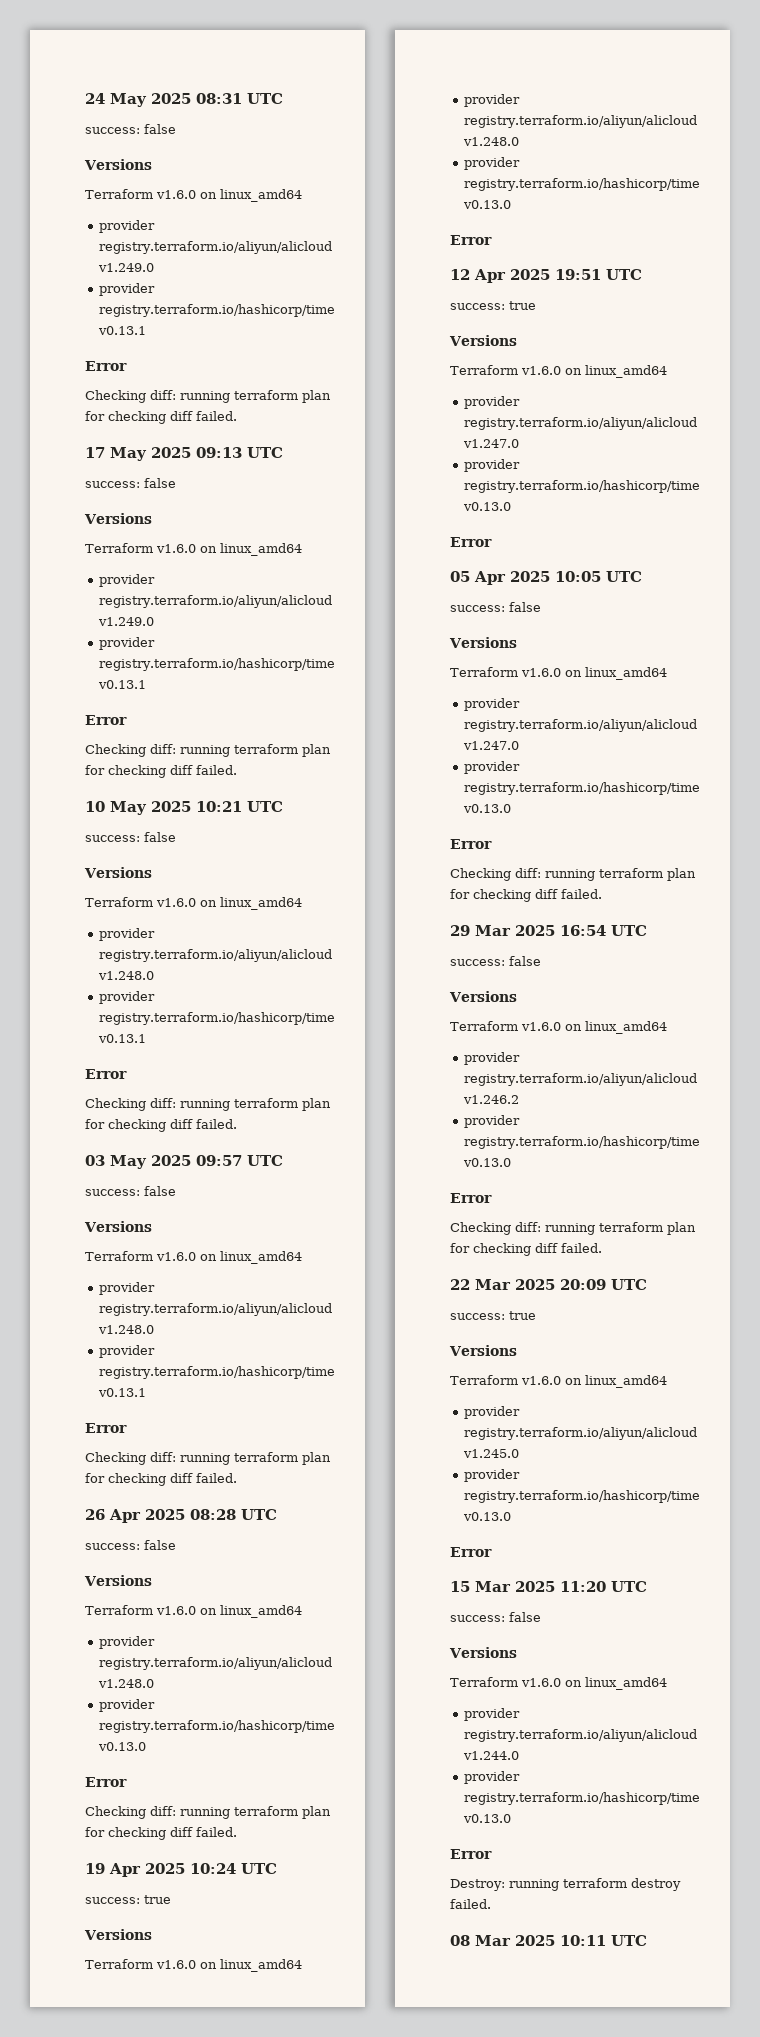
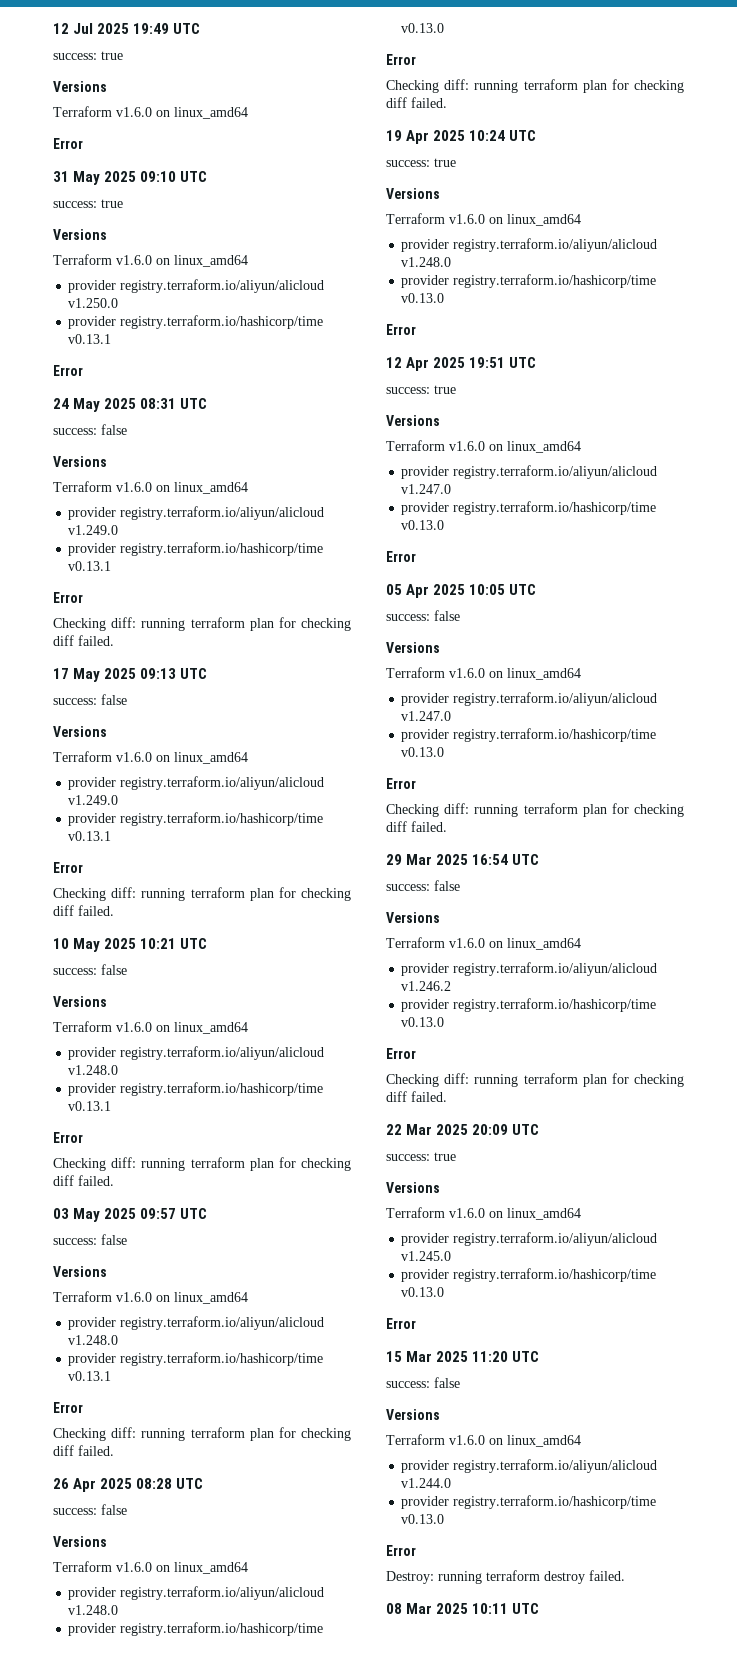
+ 12 Jul 2025 19:49 UTC
+ success: true
+ Versions
+ Terraform v1.6.0 on linux_amd64
+ Error
+ 31 May 2025 09:10 UTC
+ success: true
+ Versions
+ Terraform v1.6.0 on linux_amd64
+ provider registry.terraform.io/aliyun/alicloud v1.250.0
+ provider registry.terraform.io/hashicorp/time v0.13.1
+ Error

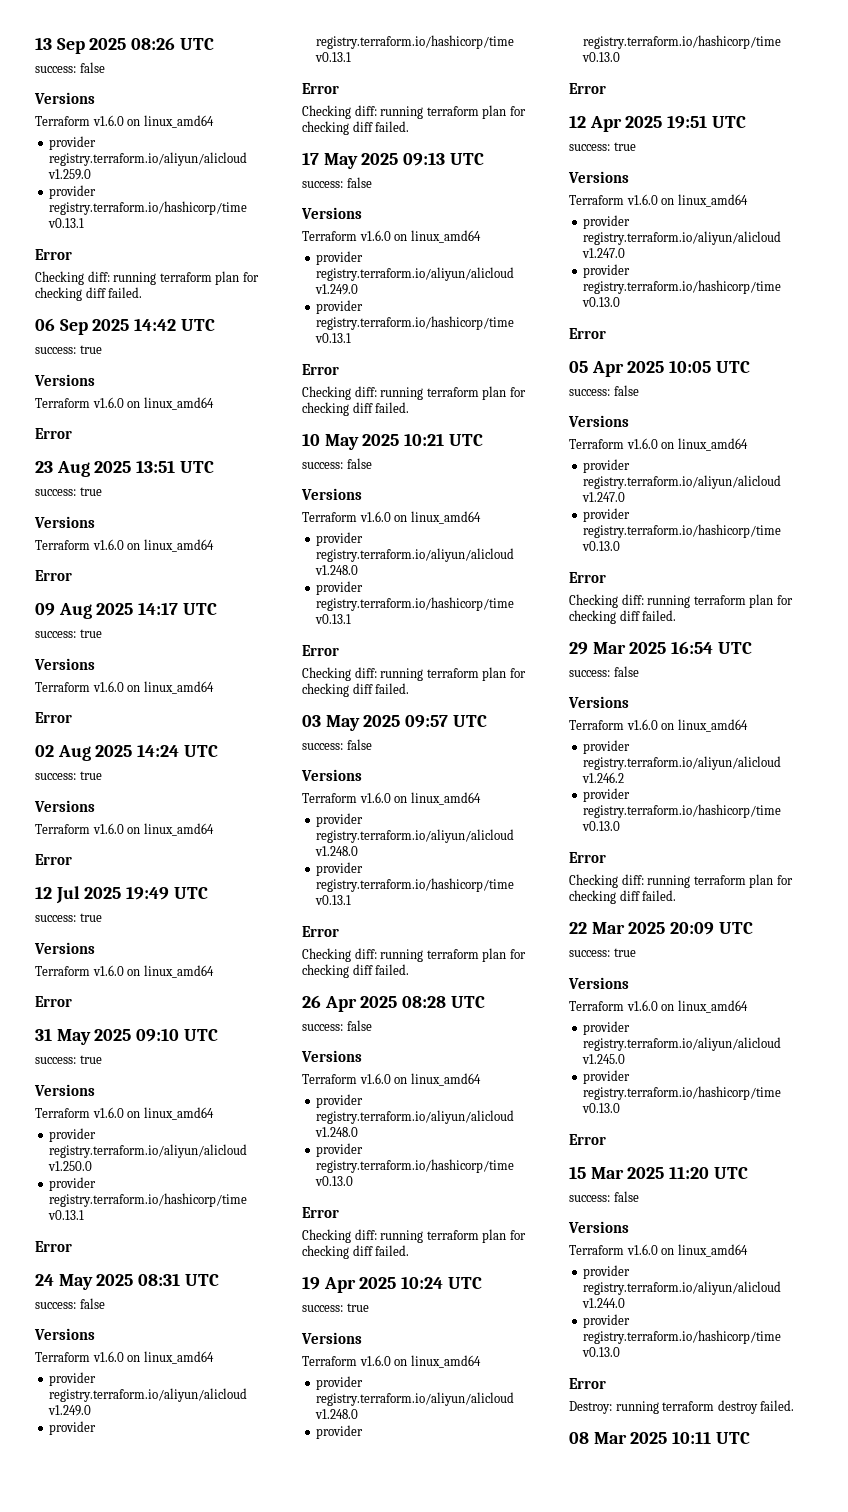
+ 13 Sep 2025 08:26 UTC
+ success: false
+ Versions
+ Terraform v1.6.0 on linux_amd64
+ provider registry.terraform.io/aliyun/alicloud v1.259.0
+ provider registry.terraform.io/hashicorp/time v0.13.1
+ Error
+ Checking diff: running terraform plan for checking diff failed.
+ 06 Sep 2025 14:42 UTC
+ success: true
+ Versions
+ Terraform v1.6.0 on linux_amd64
+ Error
+ 23 Aug 2025 13:51 UTC
+ success: true
+ Versions
+ Terraform v1.6.0 on linux_amd64
+ Error
+ 09 Aug 2025 14:17 UTC
+ success: true
+ Versions
+ Terraform v1.6.0 on linux_amd64
+ Error
+ 02 Aug 2025 14:24 UTC
+ success: true
+ Versions
+ Terraform v1.6.0 on linux_amd64
+ Error

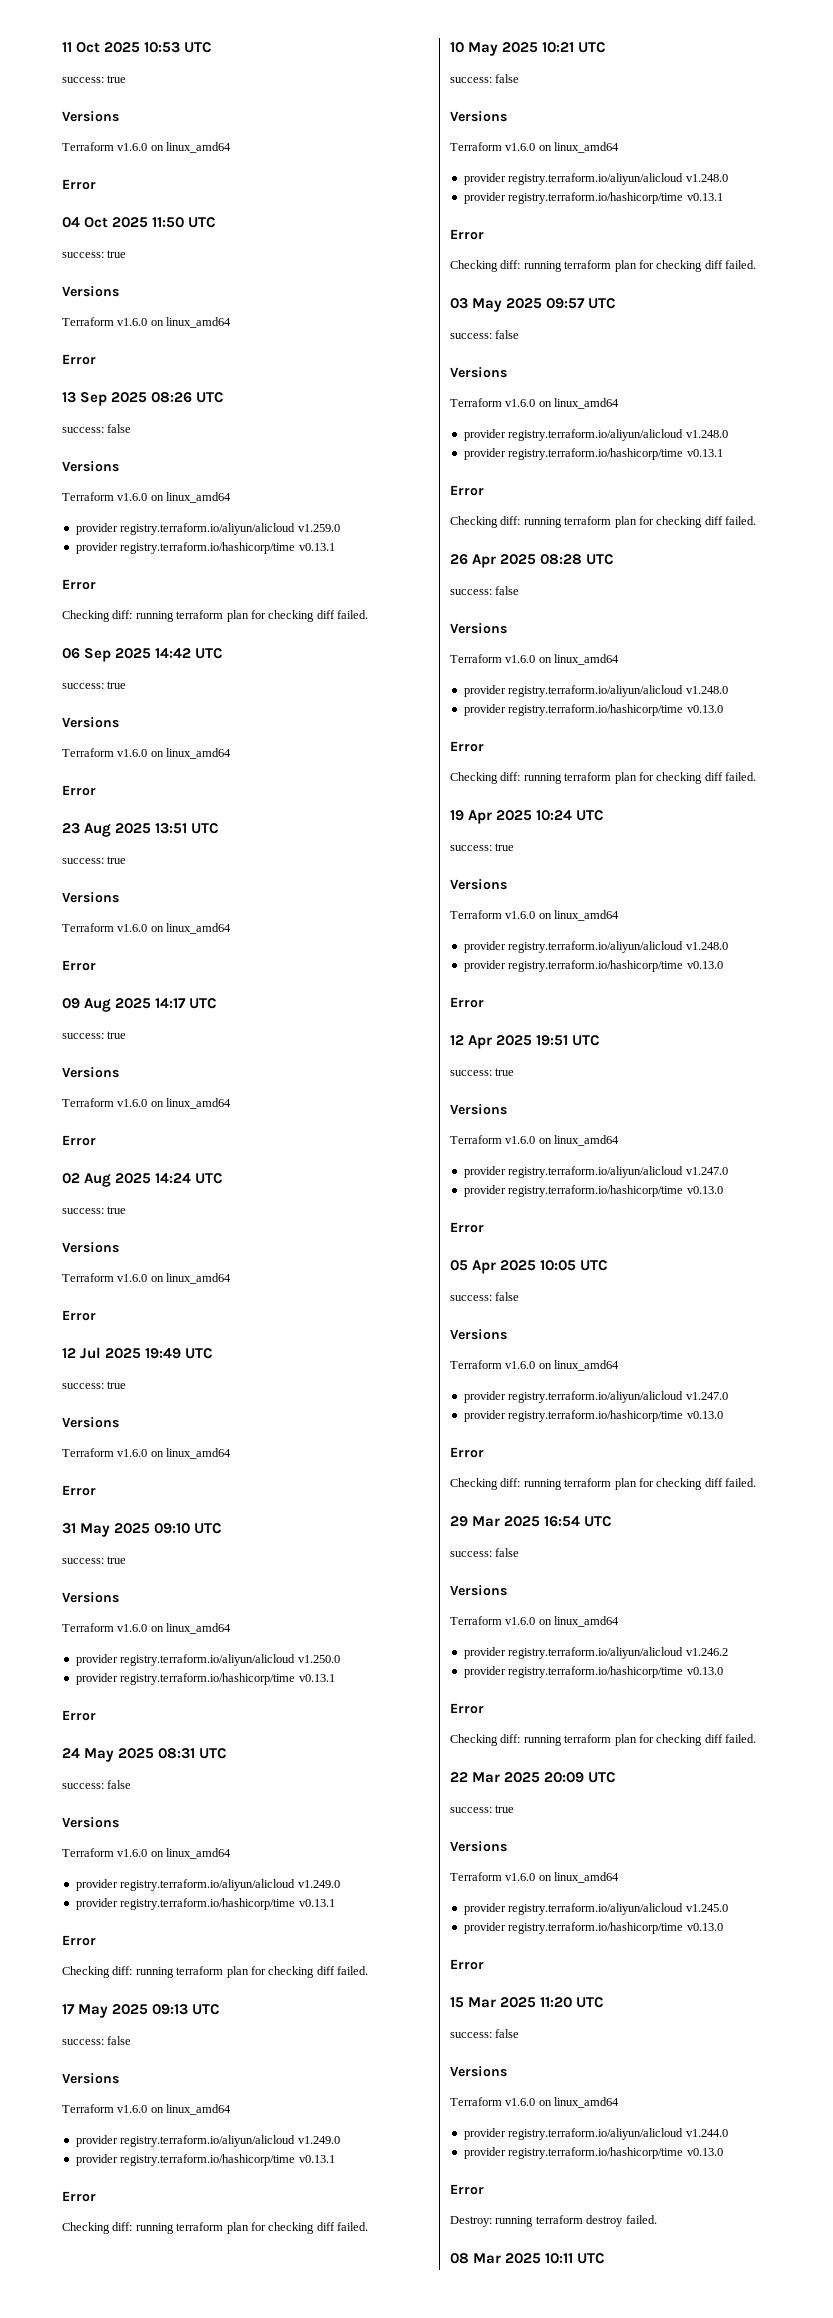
+ 11 Oct 2025 10:53 UTC
+ success: true
+ Versions
+ Terraform v1.6.0 on linux_amd64
+ Error
+ 04 Oct 2025 11:50 UTC
+ success: true
+ Versions
+ Terraform v1.6.0 on linux_amd64
+ Error

